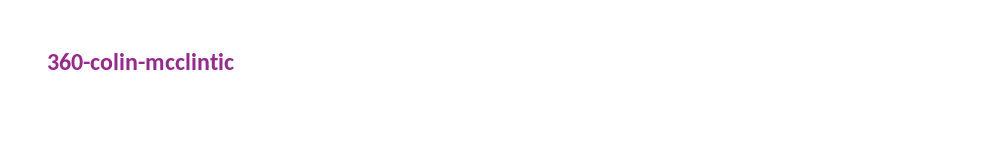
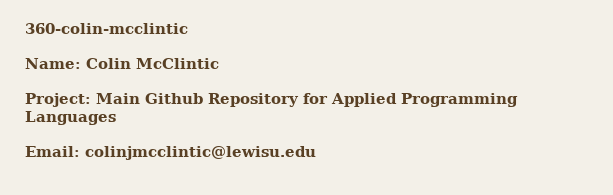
+ Name: Colin McClintic
+ Project: Main Github Repository for Applied Programming Languages
+ Email: colinjmcclintic@lewisu.edu

